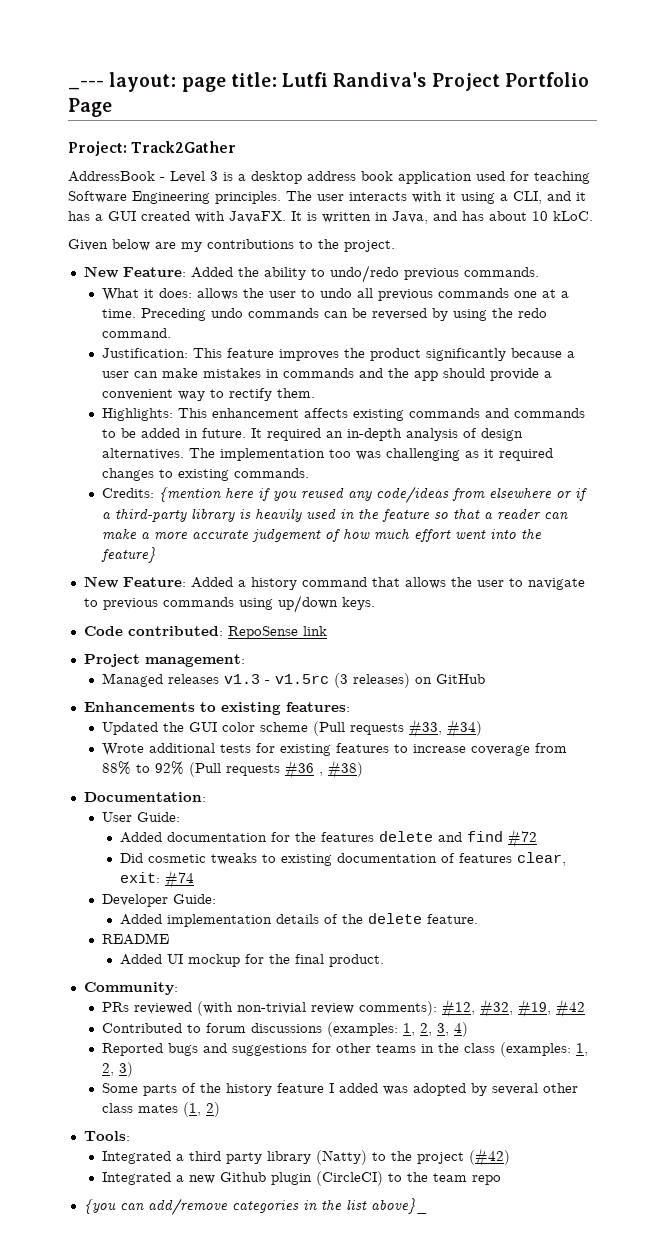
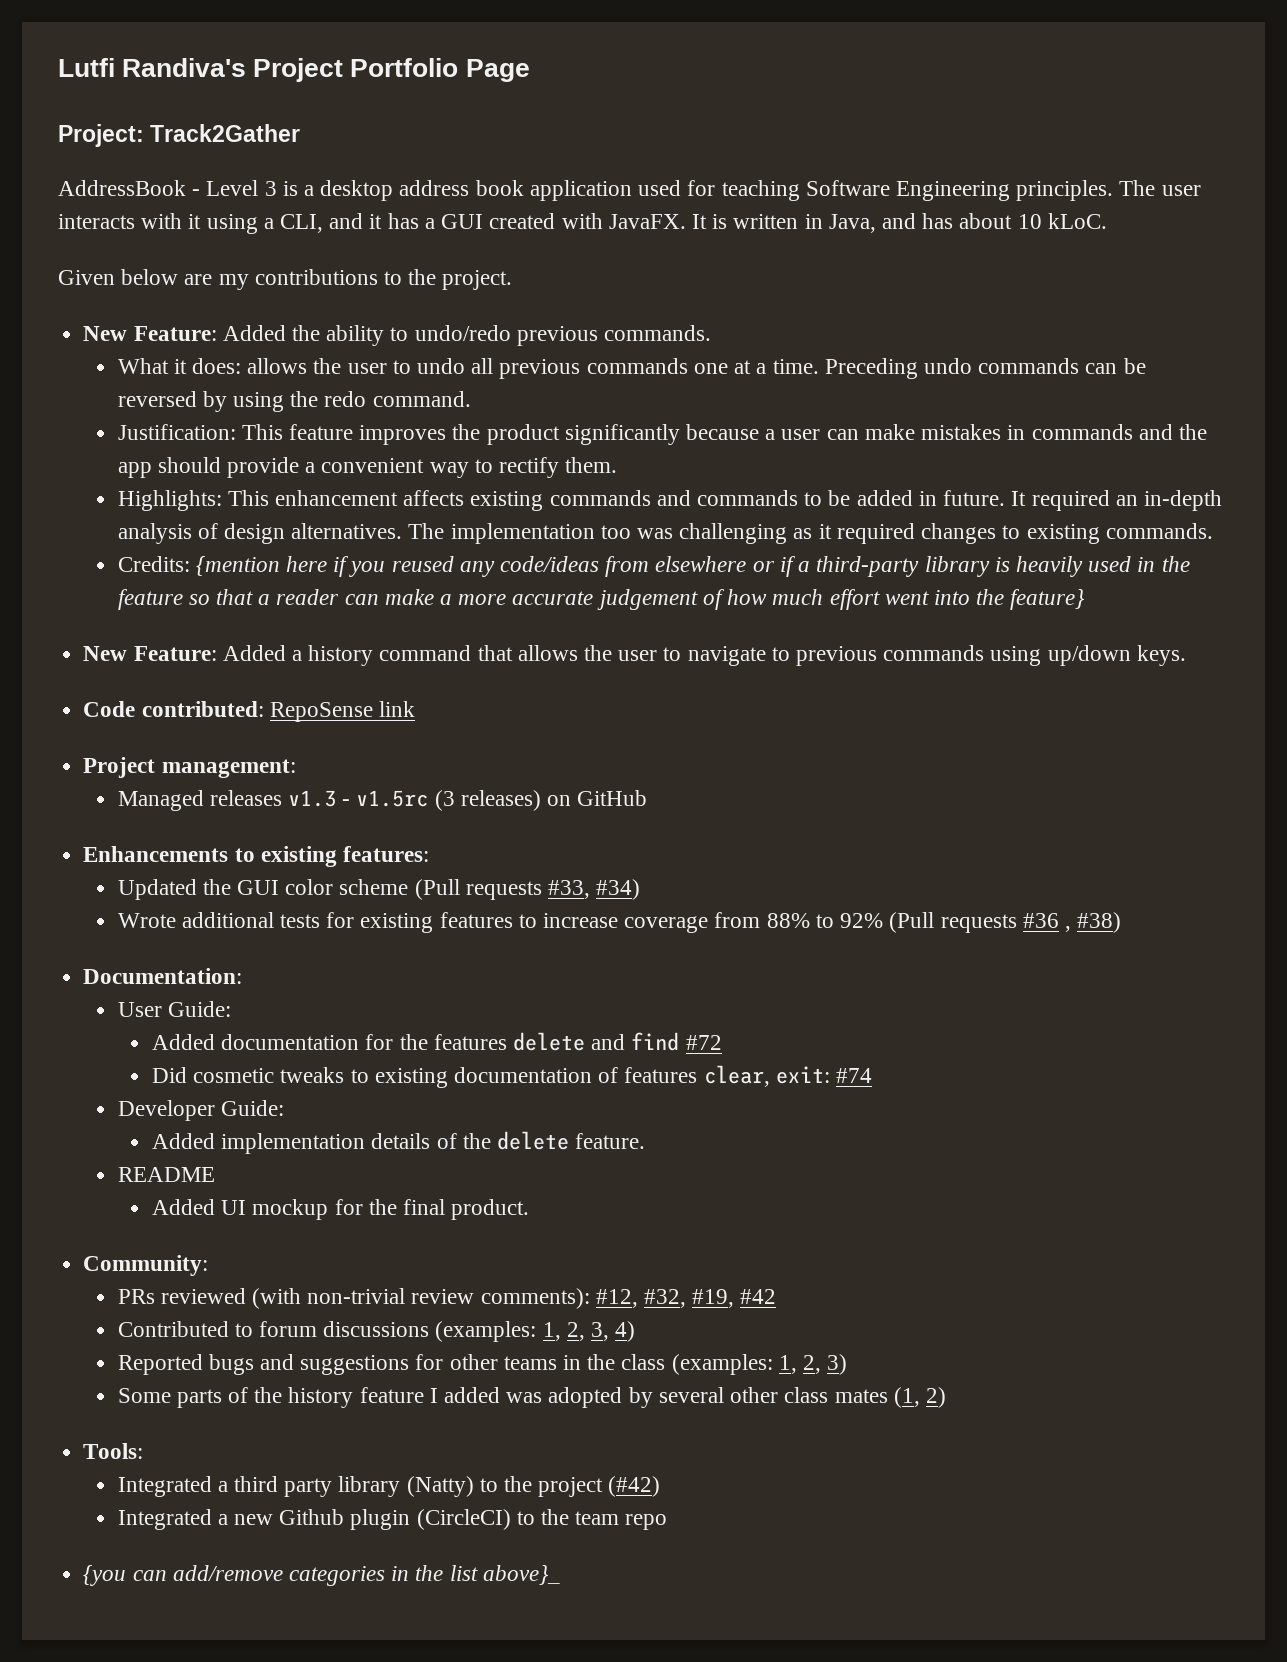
- _--- layout: page title: Lutfi Randiva's Project Portfolio Page
+ Lutfi Randiva's Project Portfolio Page

